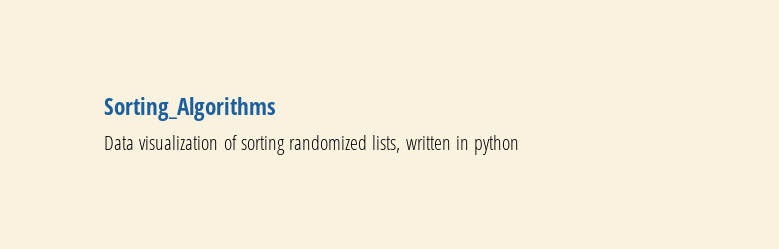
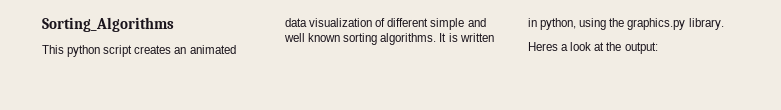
- Data visualization of sorting randomized lists, written in python
+ This python script creates an animated data visualization of different simple and well known sorting algorithms. It is written in python, using the graphics.py library.
+ Heres a look at the output:

